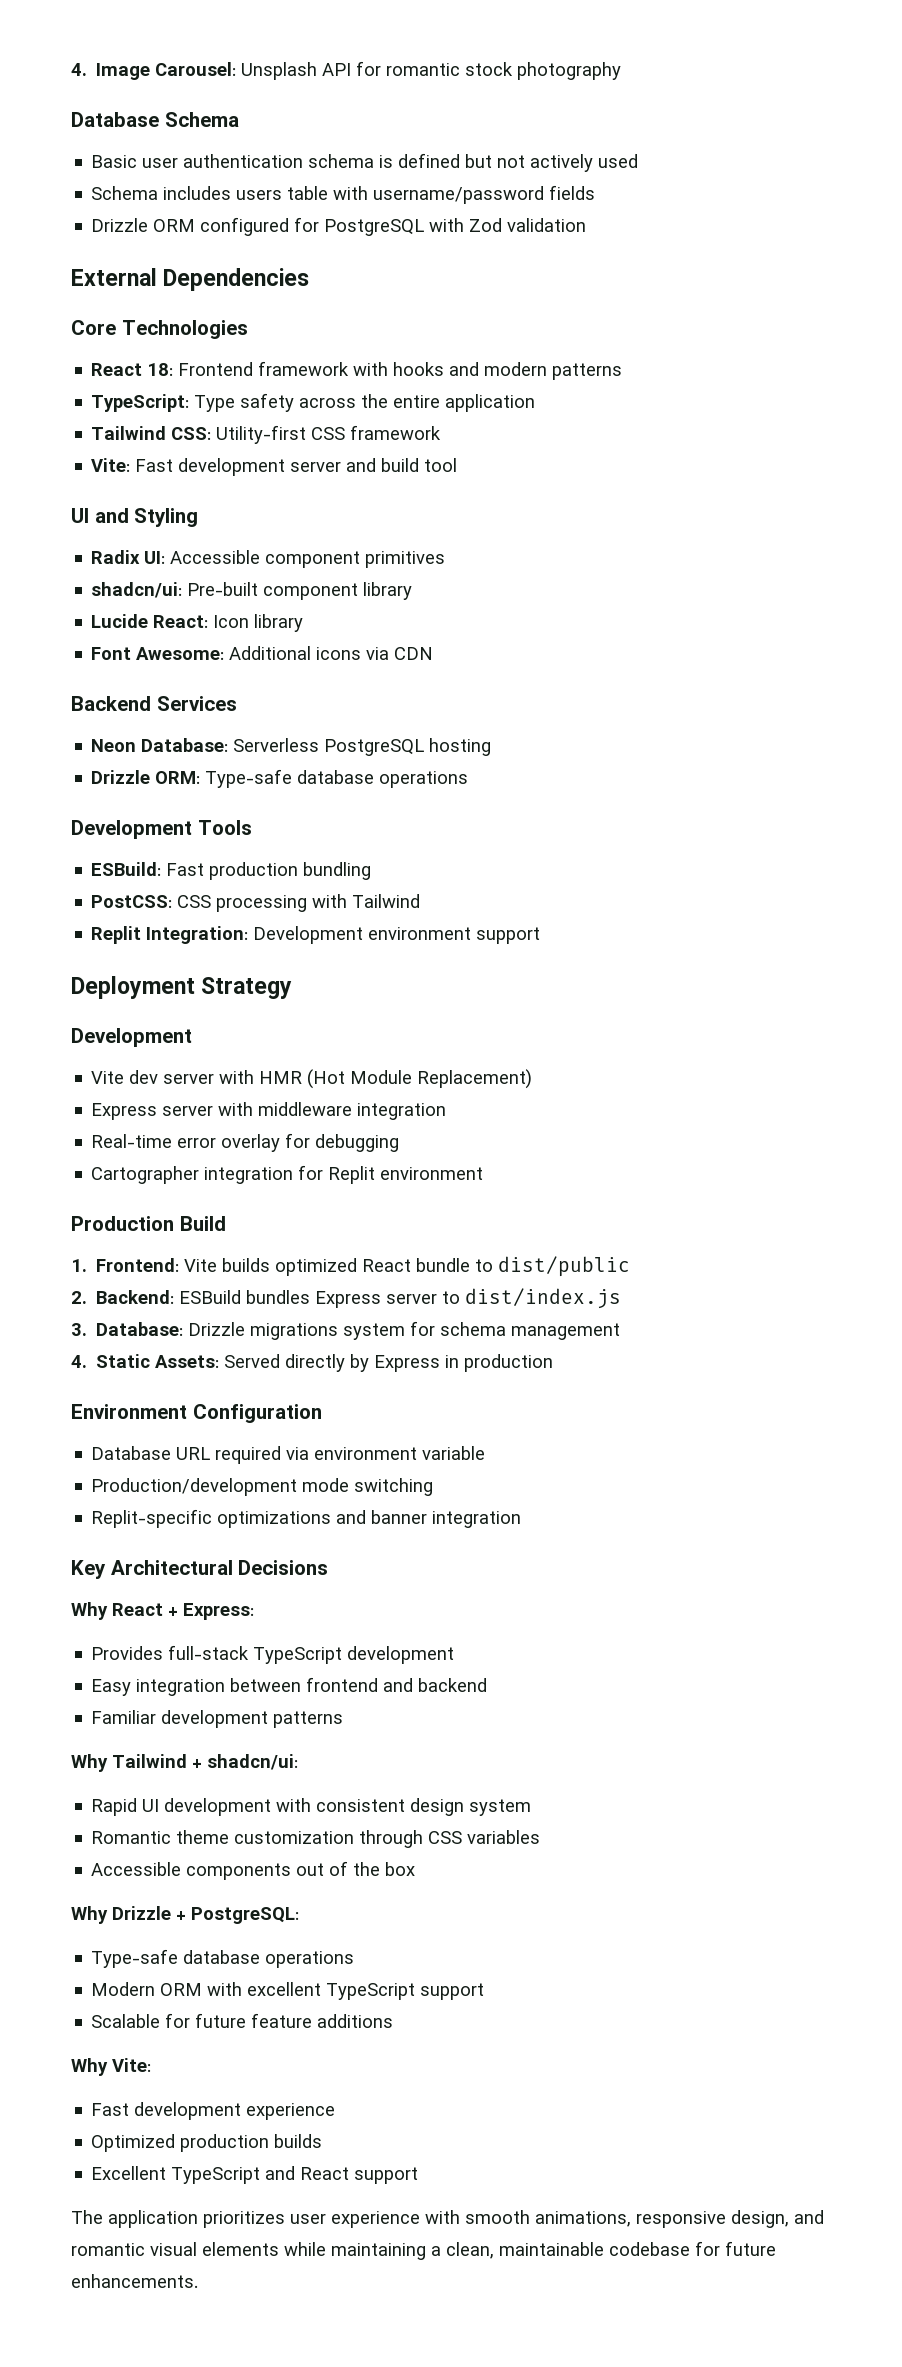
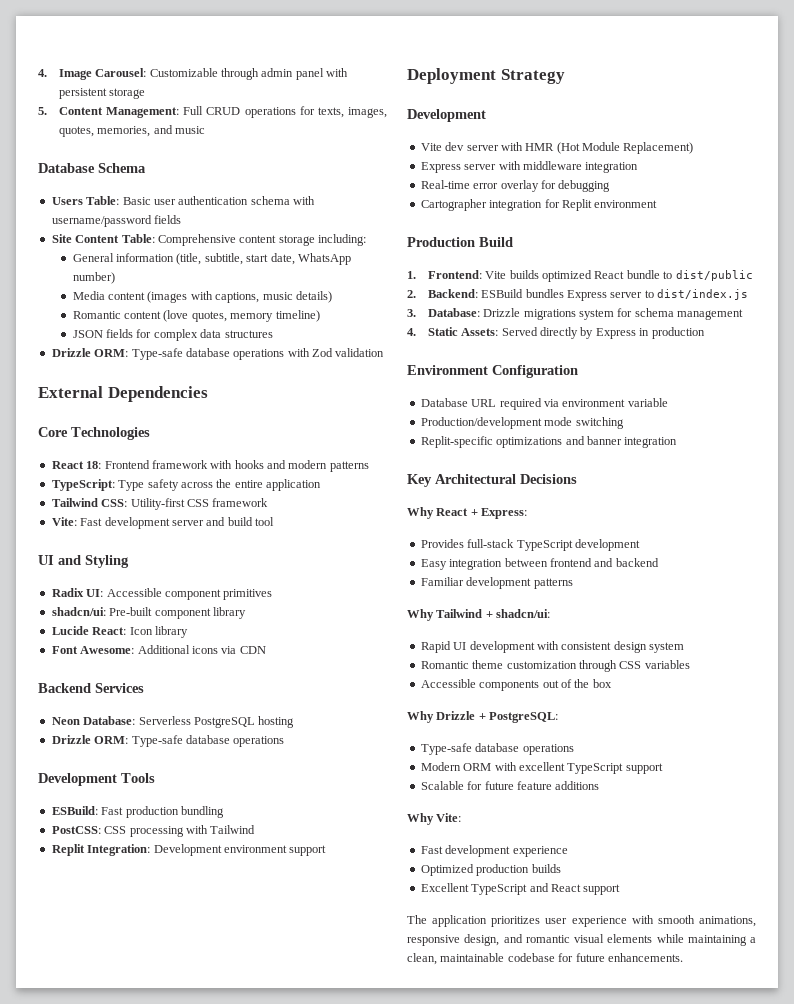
- 4. Image Carousel: Unsplash API for romantic stock photography
+ 4. Image Carousel: Customizable through admin panel with persistent storage
+ 5. Content Management: Full CRUD operations for texts, images, quotes, memories, and music
- Basic user authentication schema is defined but not actively used
- Schema includes users table with username/password fields
- Drizzle ORM configured for PostgreSQL with Zod validation
+ Users Table: Basic user authentication schema with username/password fields
+ Site Content Table: Comprehensive content storage including:
+ General information (title, subtitle, start date, WhatsApp number)
+ Media content (images with captions, music details)
+ Romantic content (love quotes, memory timeline)
+ JSON fields for complex data structures
+ Drizzle ORM: Type-safe database operations with Zod validation

